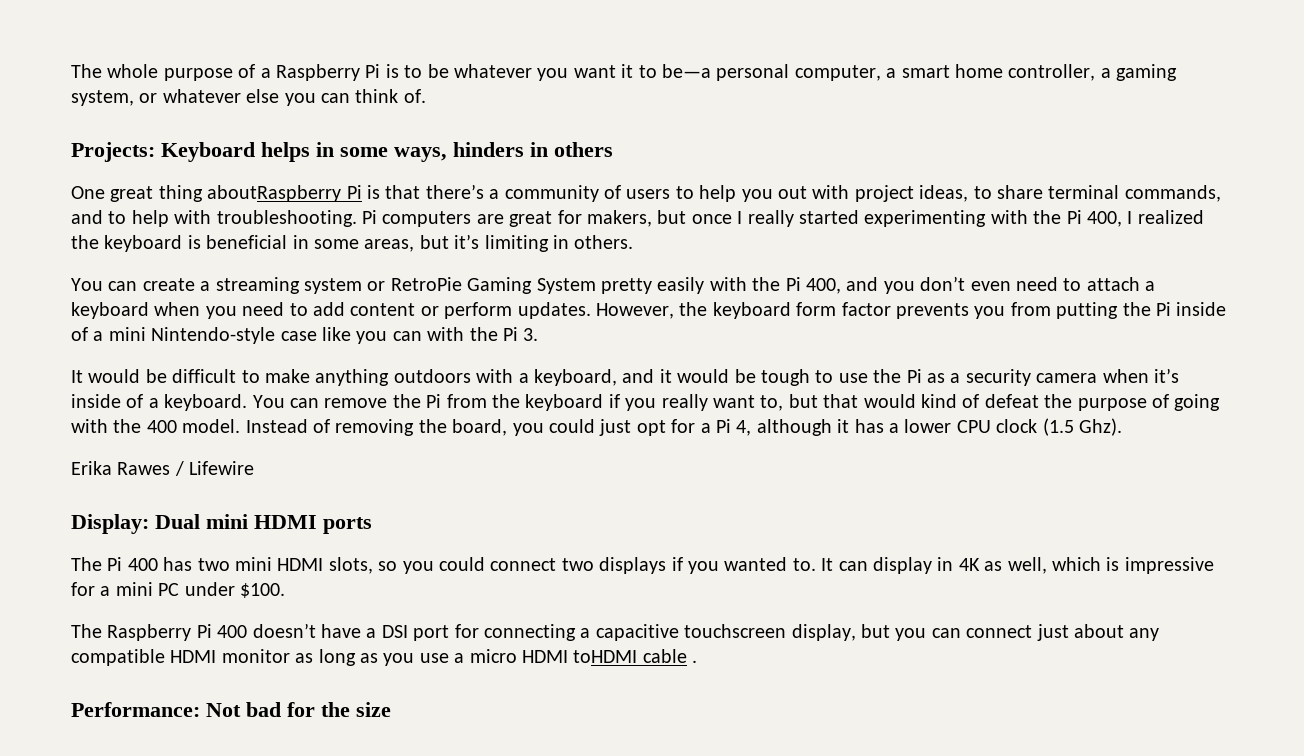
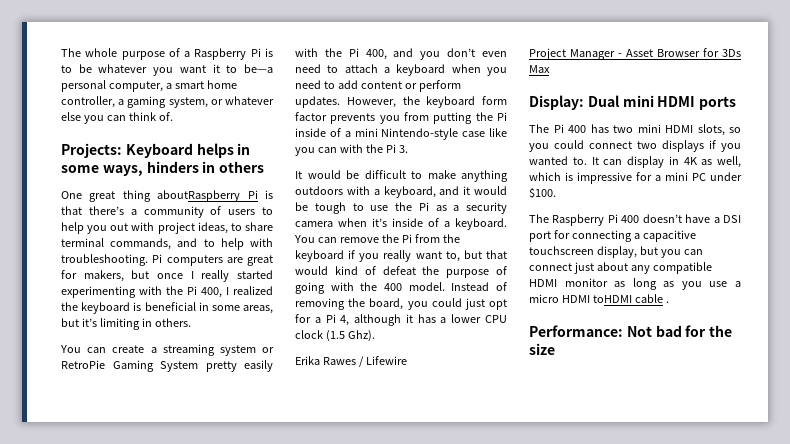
+ Project Manager - Asset Browser for 3Ds Max

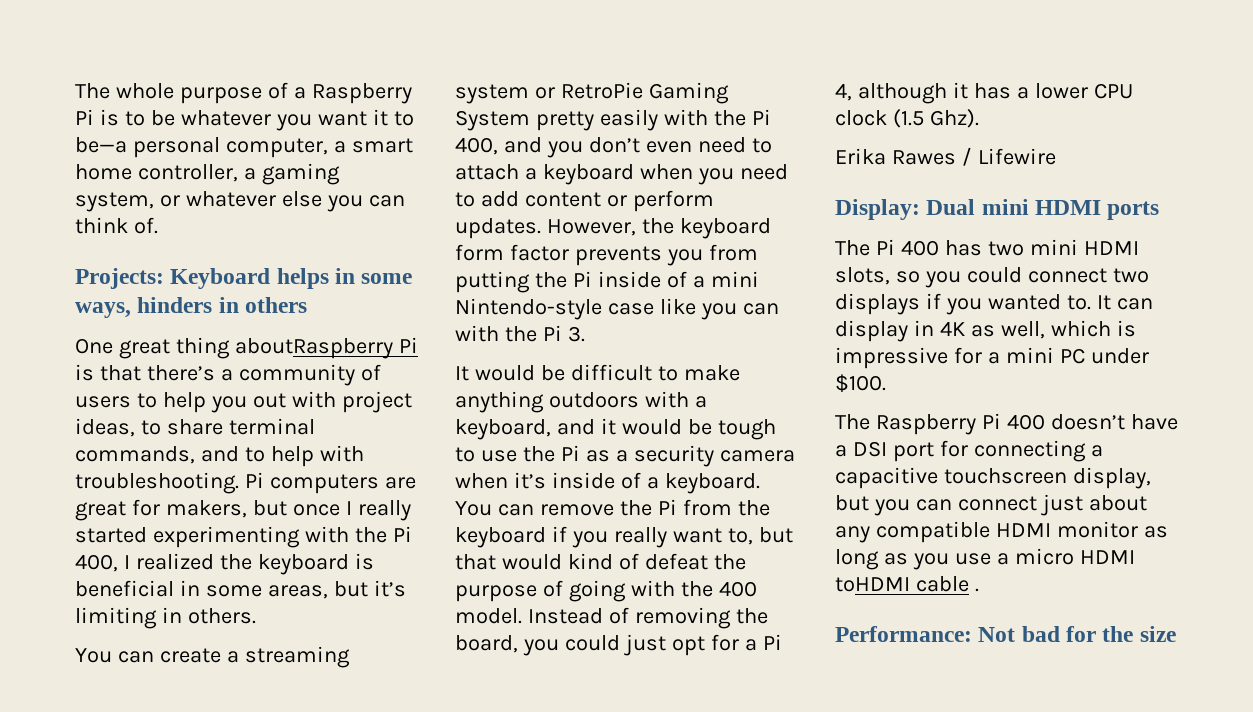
- Project Manager - Asset Browser for 3Ds Max

